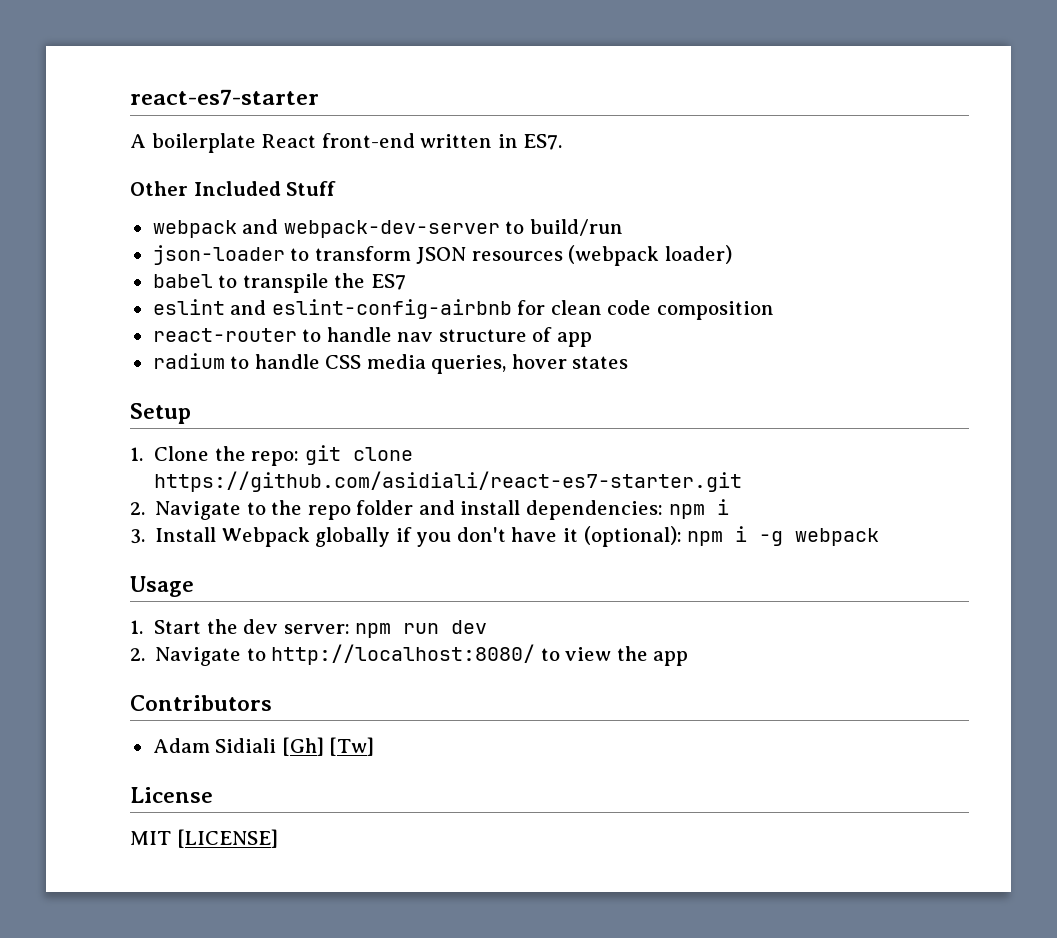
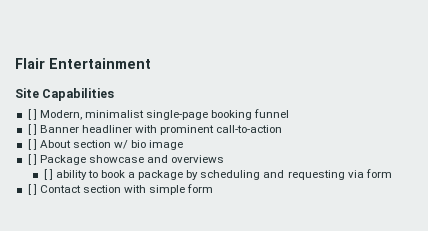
- react-es7-starter
- A boilerplate React front-end written in ES7.
- Other Included Stuff
- webpack and webpack-dev-server to build/run
- json-loader to transform JSON resources (webpack loader)
- babel to transpile the ES7
- eslint and eslint-config-airbnb for clean code composition
- react-router to handle nav structure of app
- radium to handle CSS media queries, hover states
- Setup
- 1. Clone the repo: git clone https://github.com/asidiali/react-es7-starter.git
- 2. Navigate to the repo folder and install dependencies: npm i
- 3. Install Webpack globally if you don't have it (optional): npm i -g webpack
- Usage
- 1. Start the dev server: npm run dev
- 2. Navigate to http://localhost:8080/ to view the app
- Contributors
- Adam Sidiali [Gh] [Tw]
- License
- MIT [LICENSE]
+ Flair Entertainment
+ Site Capabilities
+ [ ] Modern, minimalist single-page booking funnel
+ [ ] Banner headliner with prominent call-to-action
+ [ ] About section w/ bio image
+ [ ] Package showcase and overviews
+ [ ] ability to book a package by scheduling and requesting via form
+ [ ] Contact section with simple form

